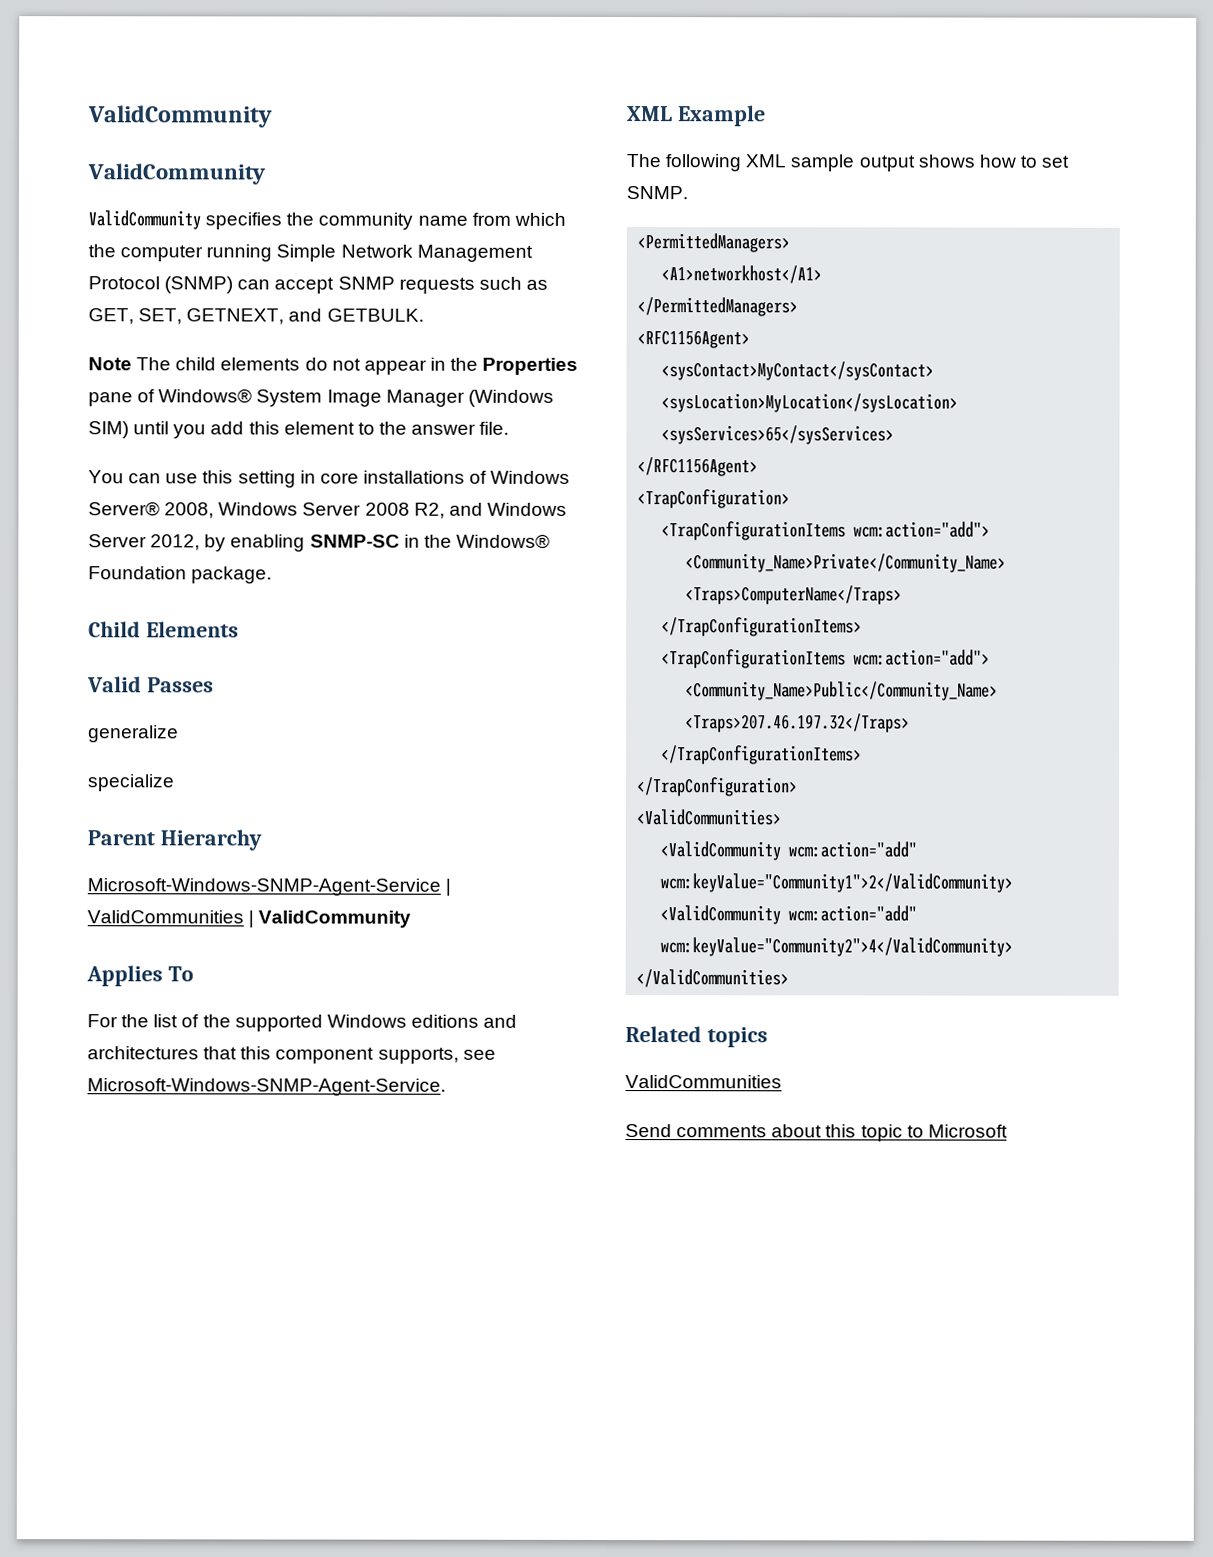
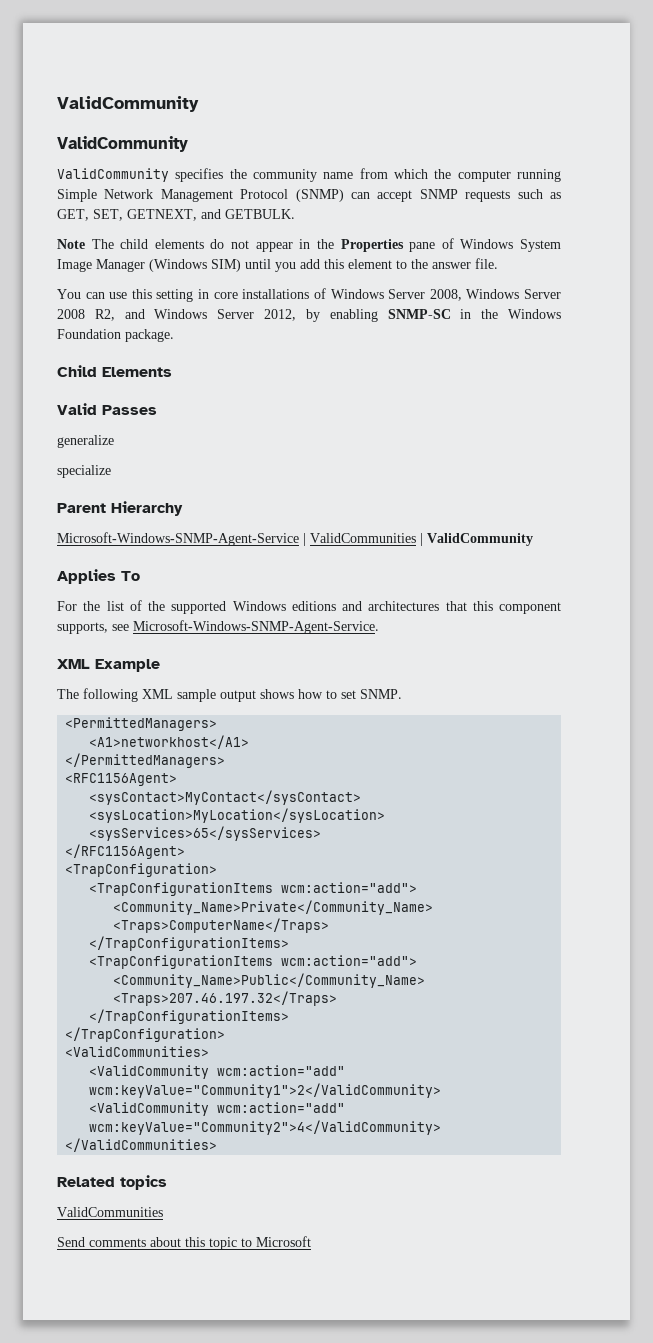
- Note The child elements do not appear in the Properties pane of Windows® System Image Manager (Windows SIM) until you add this element to the answer file.
+ Note The child elements do not appear in the Properties pane of Windows System Image Manager (Windows SIM) until you add this element to the answer file.
- You can use this setting in core installations of Windows Server® 2008, Windows Server 2008 R2, and Windows Server 2012, by enabling SNMP-SC in the Windows® Foundation package.
+ You can use this setting in core installations of Windows Server 2008, Windows Server 2008 R2, and Windows Server 2012, by enabling SNMP-SC in the Windows Foundation package.

